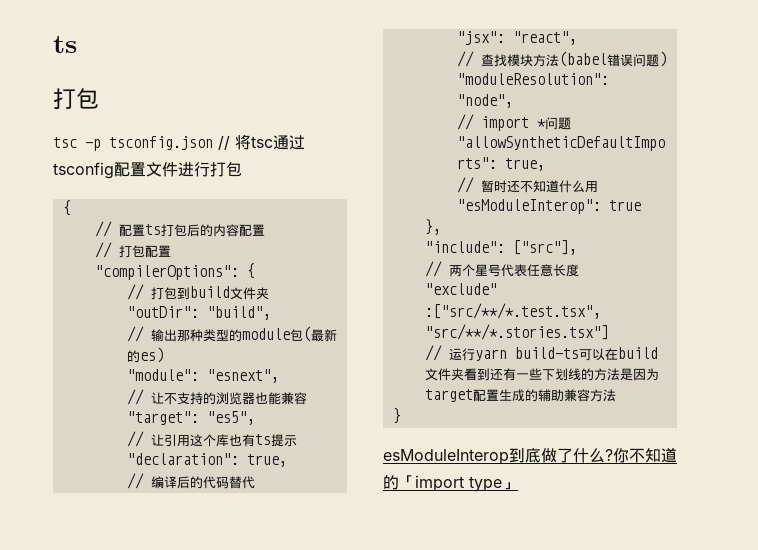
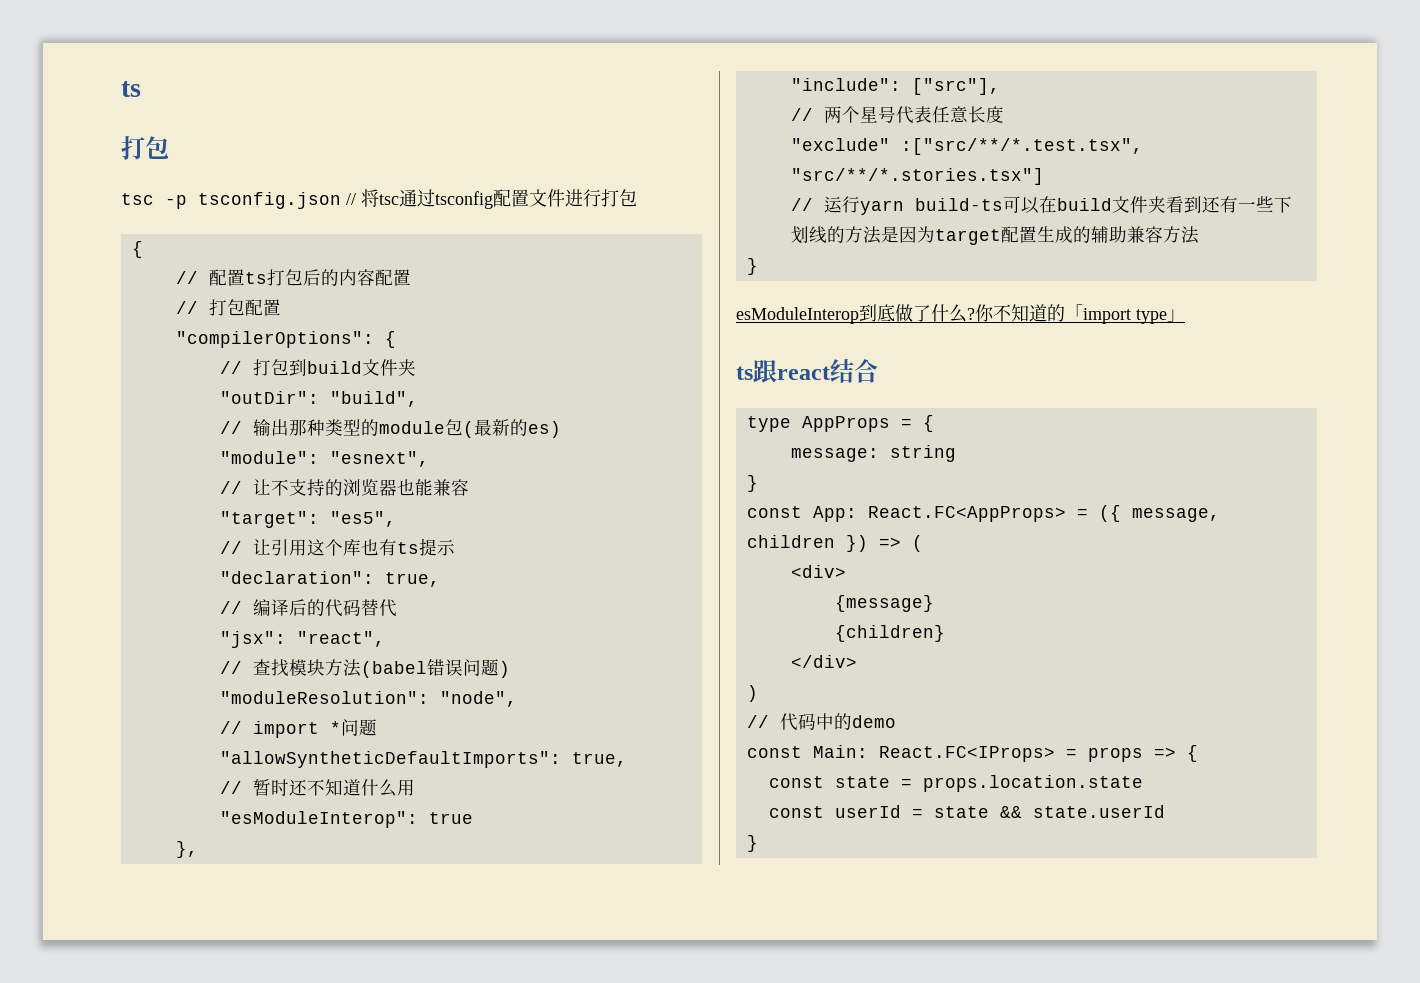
+ ts跟react结合
+ type AppProps = {
+ message: string
+ }
+ const App: React.FC<AppProps> = ({ message, children }) => (
+ <div>
+ {message}
+ {children}
+ </div>
+ )
+ // 代码中的demo
+ const Main: React.FC<IProps> = props => {
+ const state = props.location.state
+ const userId = state && state.userId
+ }

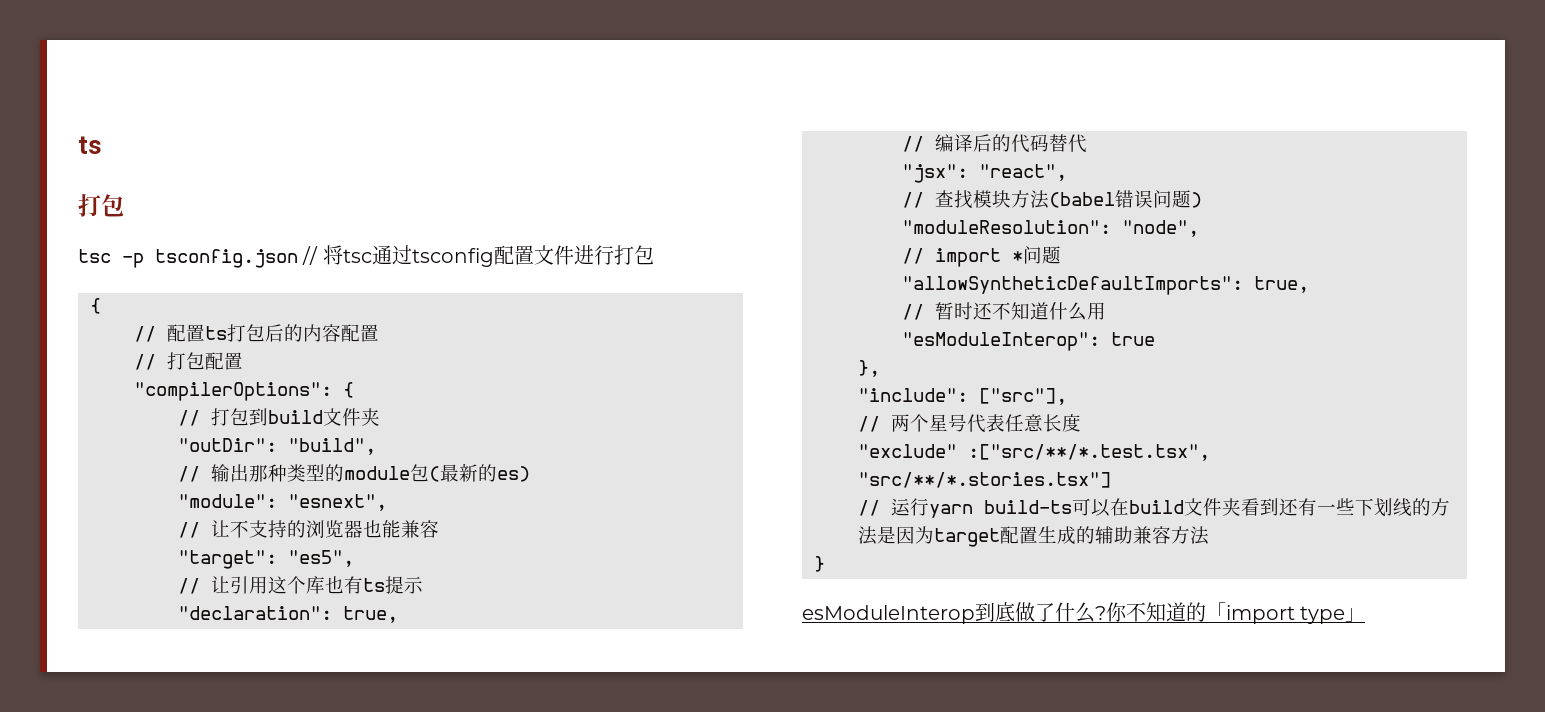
- ts跟react结合
- type AppProps = {
- message: string
- }
- const App: React.FC<AppProps> = ({ message, children }) => (
- <div>
- {message}
- {children}
- </div>
- )
- // 代码中的demo
- const Main: React.FC<IProps> = props => {
- const state = props.location.state
- const userId = state && state.userId
- }

